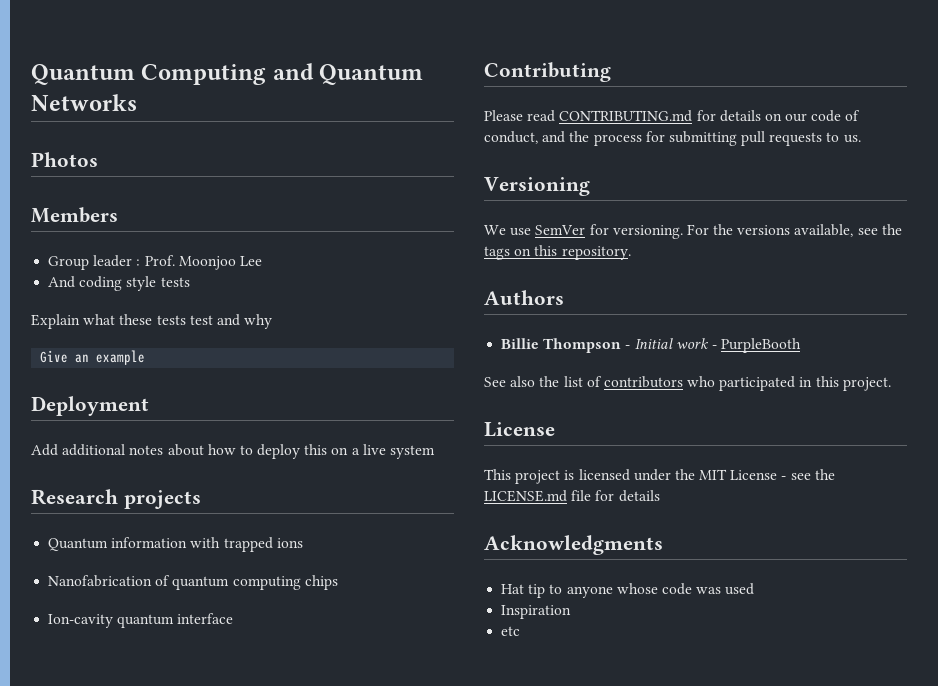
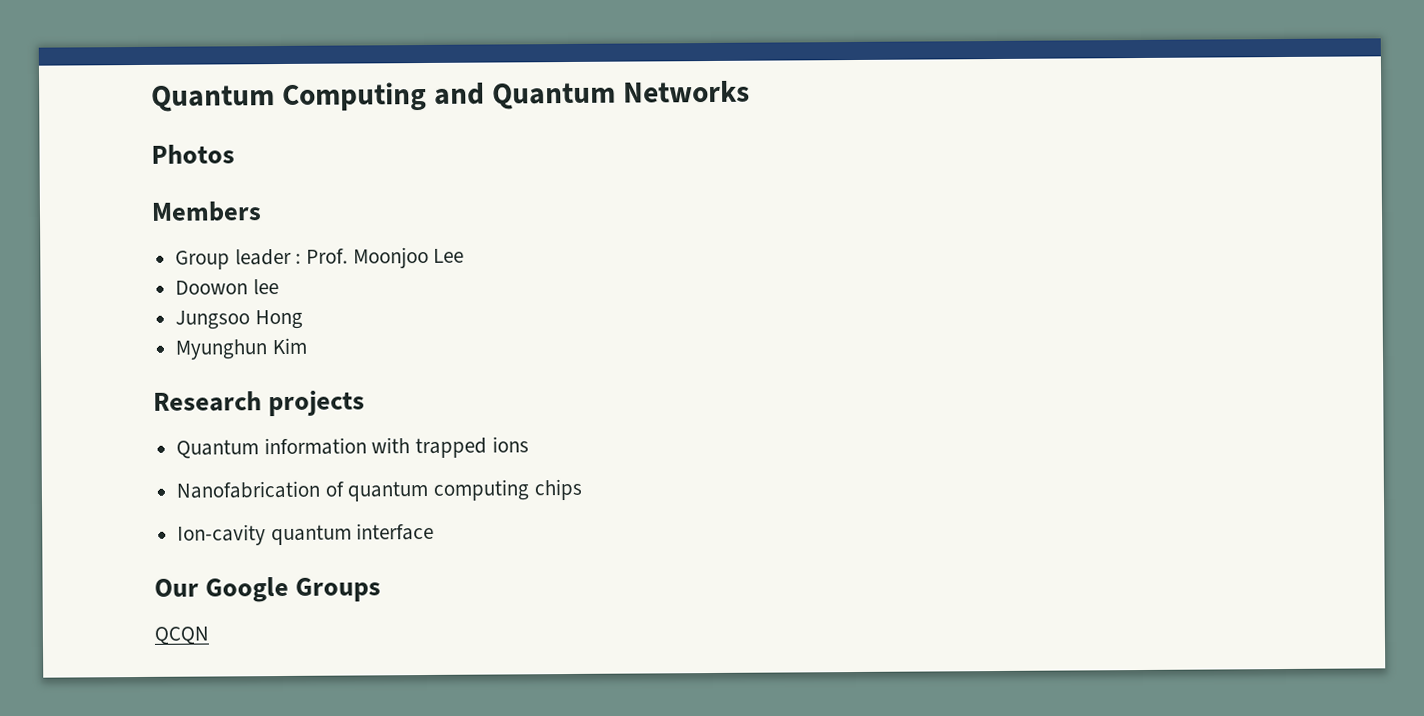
- And coding style tests
- Explain what these tests test and why
- Give an example
- Deployment
- Add additional notes about how to deploy this on a live system
+ Doowon lee
+ Jungsoo Hong
+ Myunghun Kim
- Contributing
- Please read CONTRIBUTING.md for details on our code of conduct, and the process for submitting pull requests to us.
- Versioning
- We use SemVer for versioning. For the versions available, see the tags on this repository.
- Authors
- Billie Thompson - Initial work - PurpleBooth
- See also the list of contributors who participated in this project.
- License
- This project is licensed under the MIT License - see the LICENSE.md file for details
- Acknowledgments
- Hat tip to anyone whose code was used
- Inspiration
- etc
+ Our Google Groups
+ QCQN

